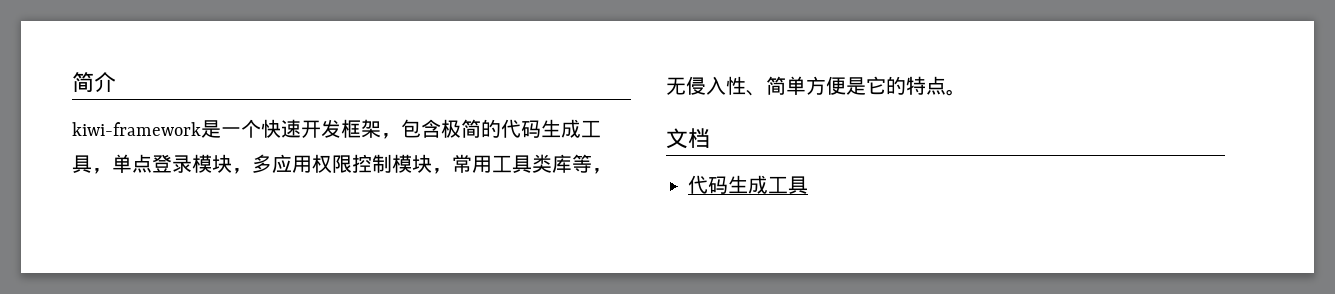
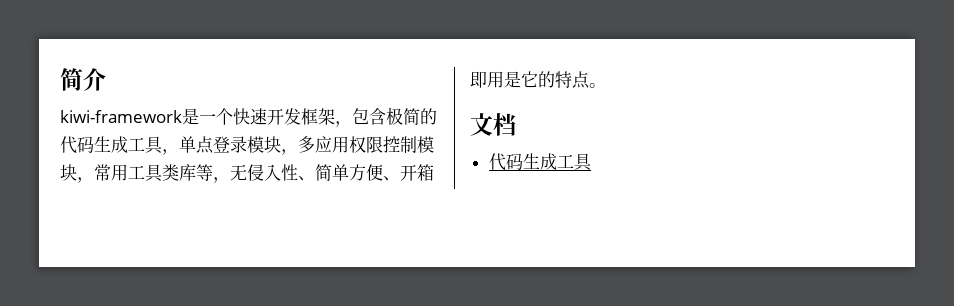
- kiwi-framework是一个快速开发框架，包含极简的代码生成工具，单点登录模块，多应用权限控制模块，常用工具类库等，无侵入性、简单方便是它的特点。
+ kiwi-framework是一个快速开发框架，包含极简的代码生成工具，单点登录模块，多应用权限控制模块，常用工具类库等，无侵入性、简单方便、开箱即用是它的特点。

